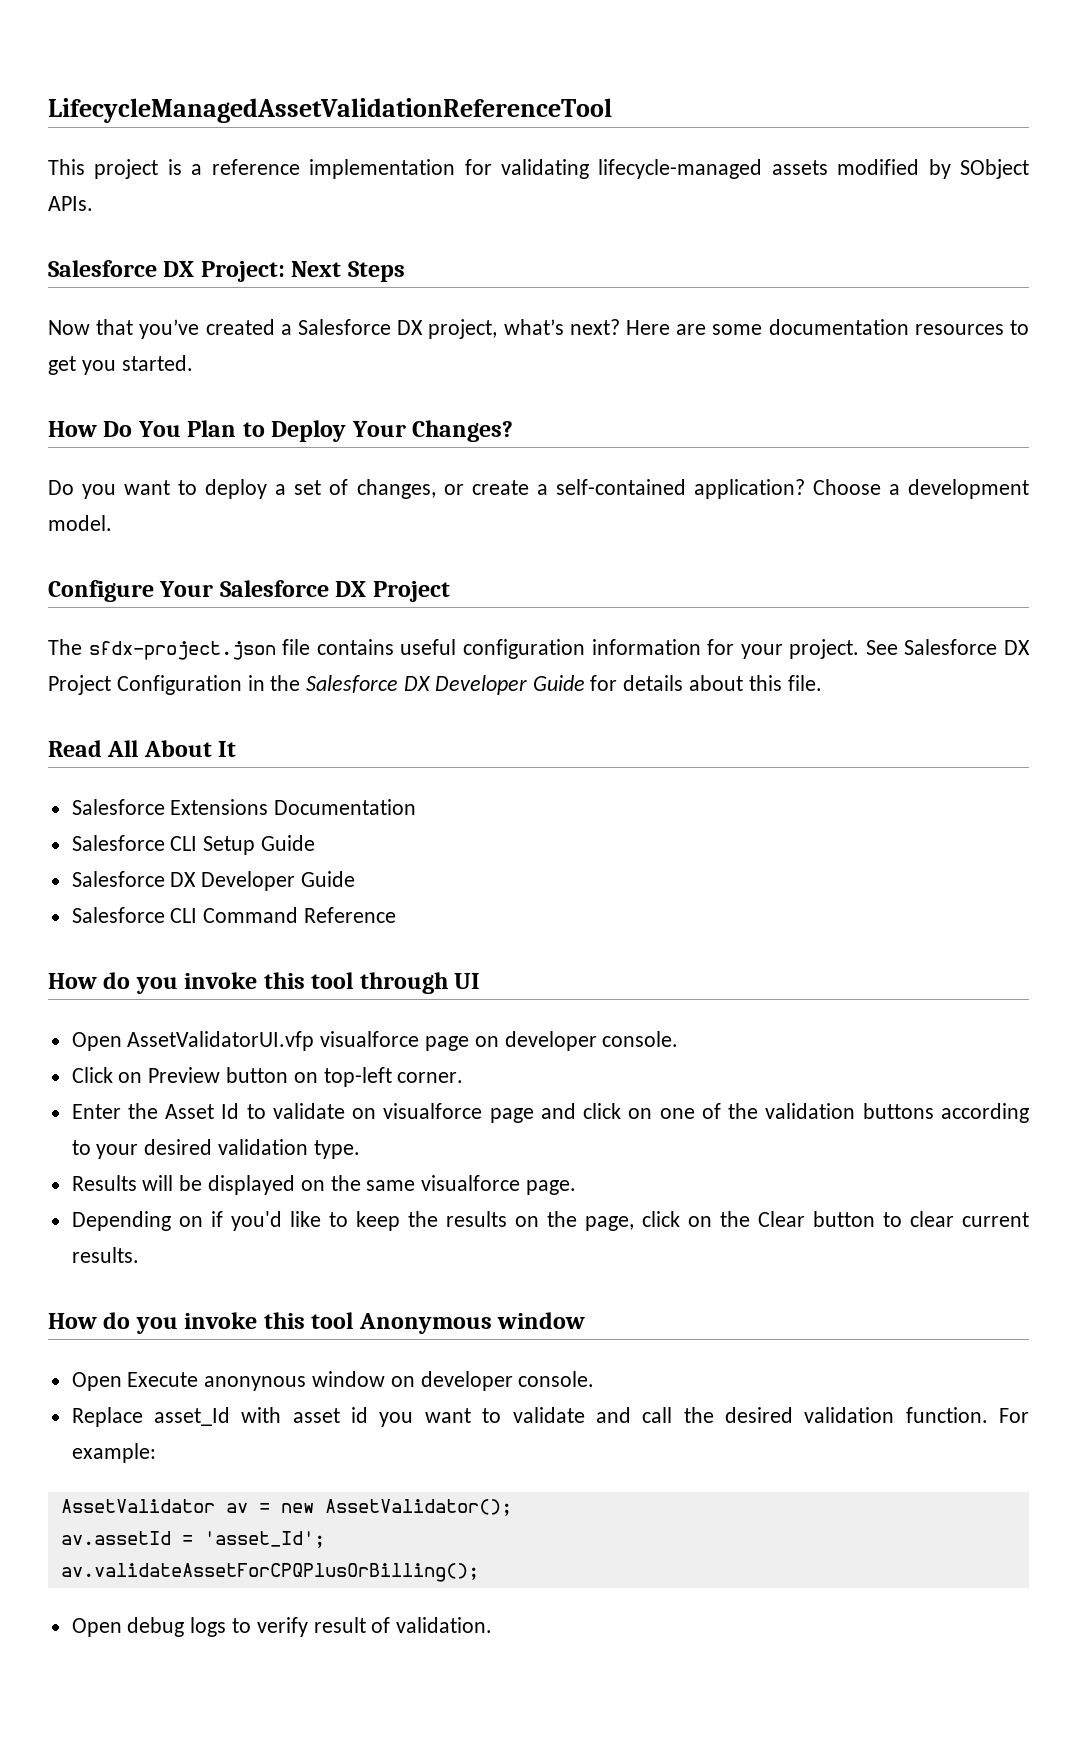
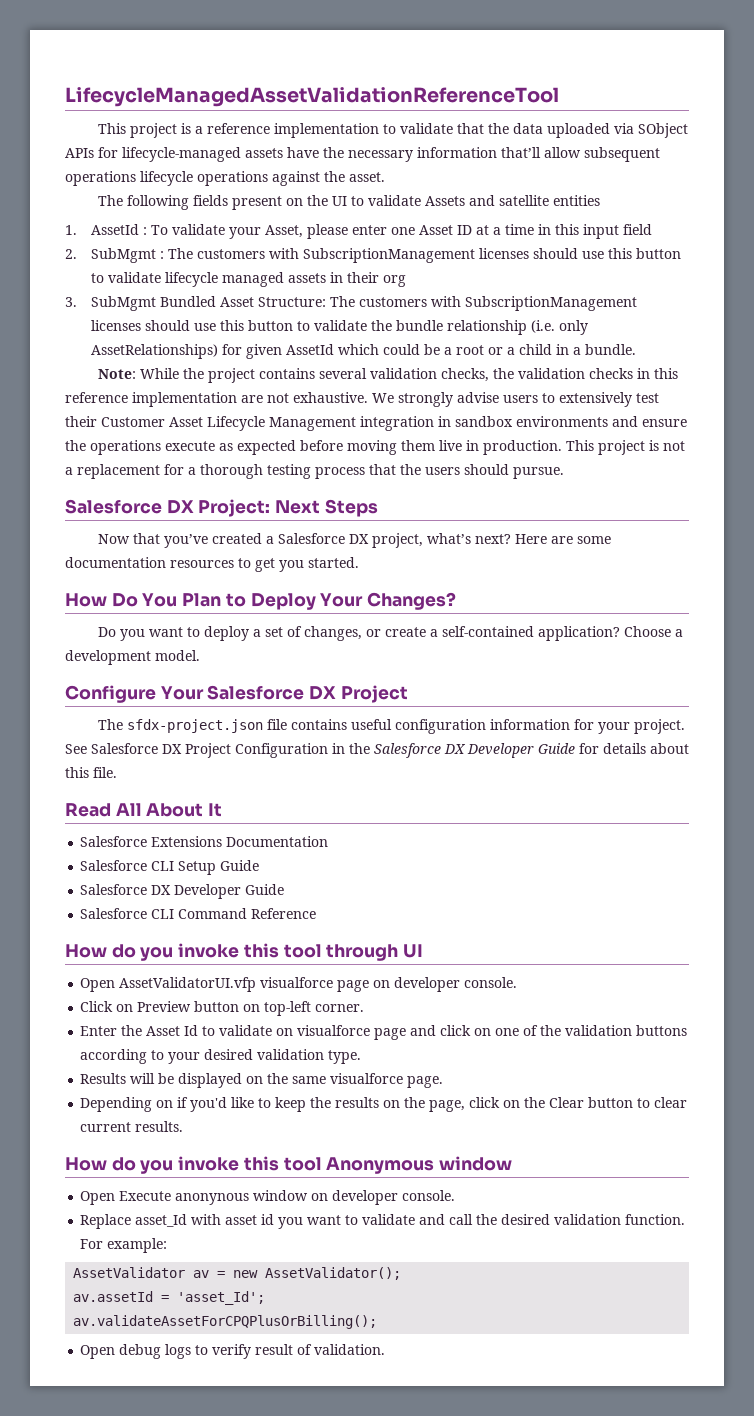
- This project is a reference implementation for validating lifecycle-managed assets modified by SObject APIs.
+ This project is a reference implementation to validate that the data uploaded via SObject APIs for lifecycle-managed assets have the necessary information that’ll allow subsequent operations lifecycle operations against the asset.
+ The following fields present on the UI to validate Assets and satellite entities
+ 1. AssetId : To validate your Asset, please enter one Asset ID at a time in this input field
+ 2. SubMgmt : The customers with SubscriptionManagement licenses should use this button to validate lifecycle managed assets in their org
+ 3. SubMgmt Bundled Asset Structure: The customers with SubscriptionManagement licenses should use this button to validate the bundle relationship (i.e. only AssetRelationships) for given AssetId which could be a root or a child in a bundle.
+ Note: While the project contains several validation checks, the validation checks in this reference implementation are not exhaustive. We strongly advise users to extensively test their Customer Asset Lifecycle Management integration in sandbox environments and ensure the operations execute as expected before moving them live in production. This project is not a replacement for a thorough testing process that the users should pursue.

